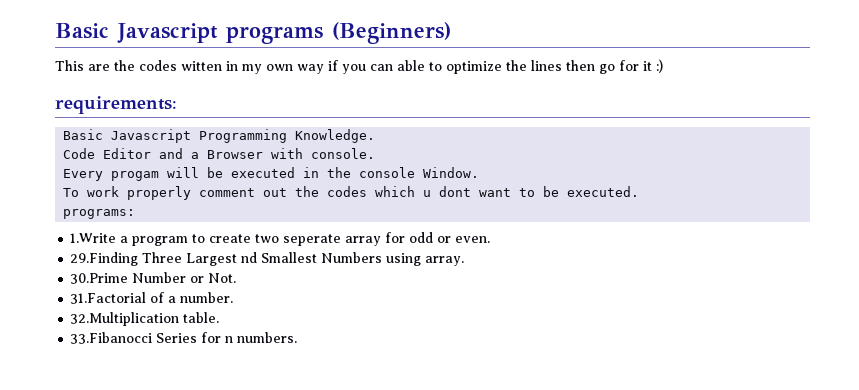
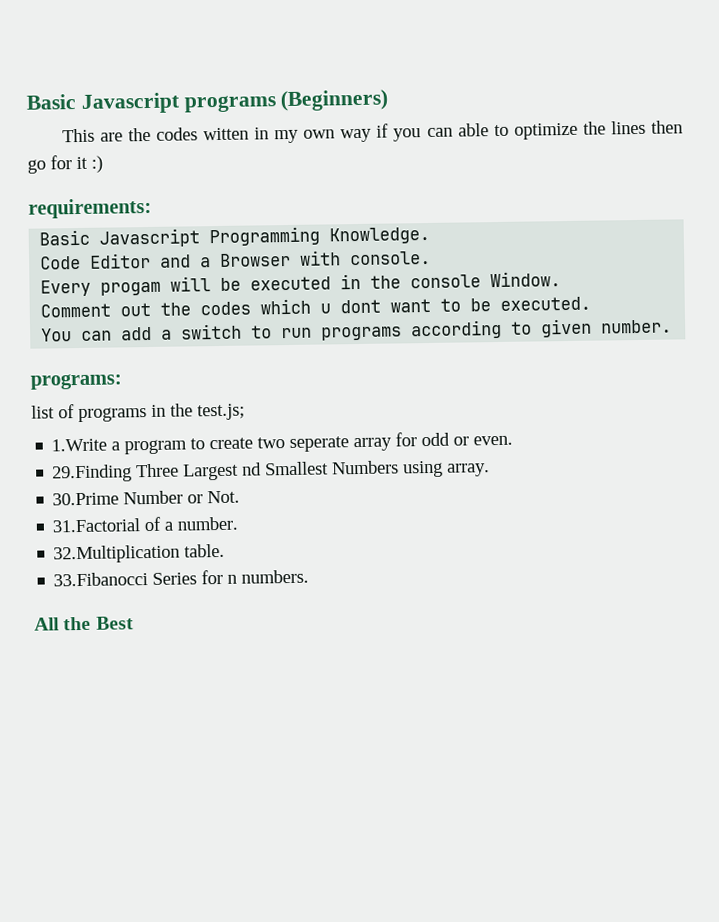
- To work properly comment out the codes which u dont want to be executed.
+ Comment out the codes which u dont want to be executed.
+ You can add a switch to run programs according to given number.
  programs:
+ list of programs in the test.js;
+ All the Best

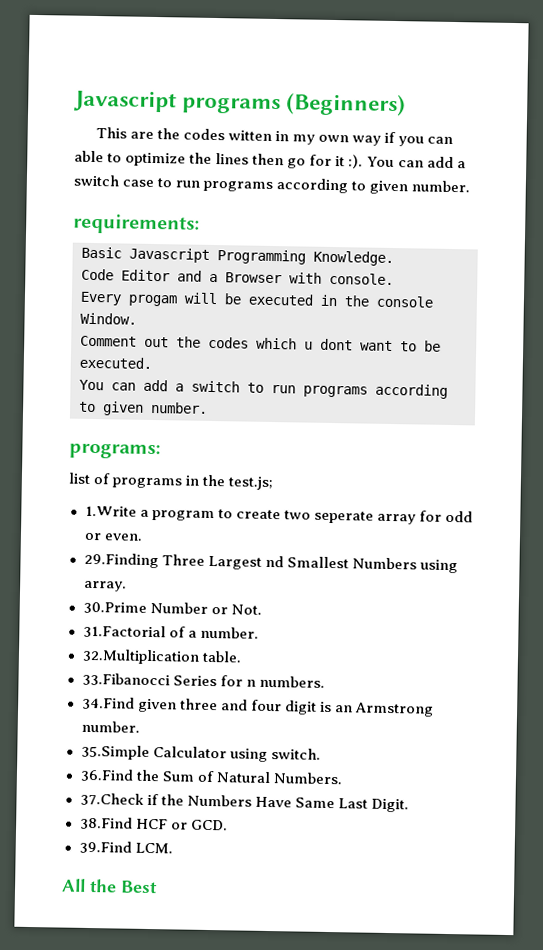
- Basic Javascript programs (Beginners)
+ Javascript programs (Beginners)
- This are the codes witten in my own way if you can able to optimize the lines then go for it :)
+ This are the codes witten in my own way if you can able to optimize the lines then go for it :). You can add a switch case to run programs according to given number.
+ 34.Find given three and four digit is an Armstrong number.
+ 35.Simple Calculator using switch.
+ 36.Find the Sum of Natural Numbers.
+ 37.Check if the Numbers Have Same Last Digit.
+ 38.Find HCF or GCD.
+ 39.Find LCM.

